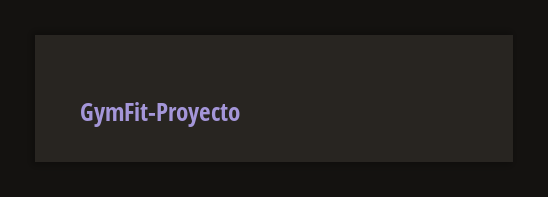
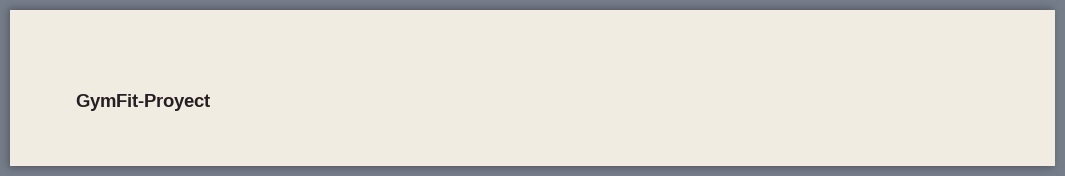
- GymFit-Proyecto
+ GymFit-Proyect

